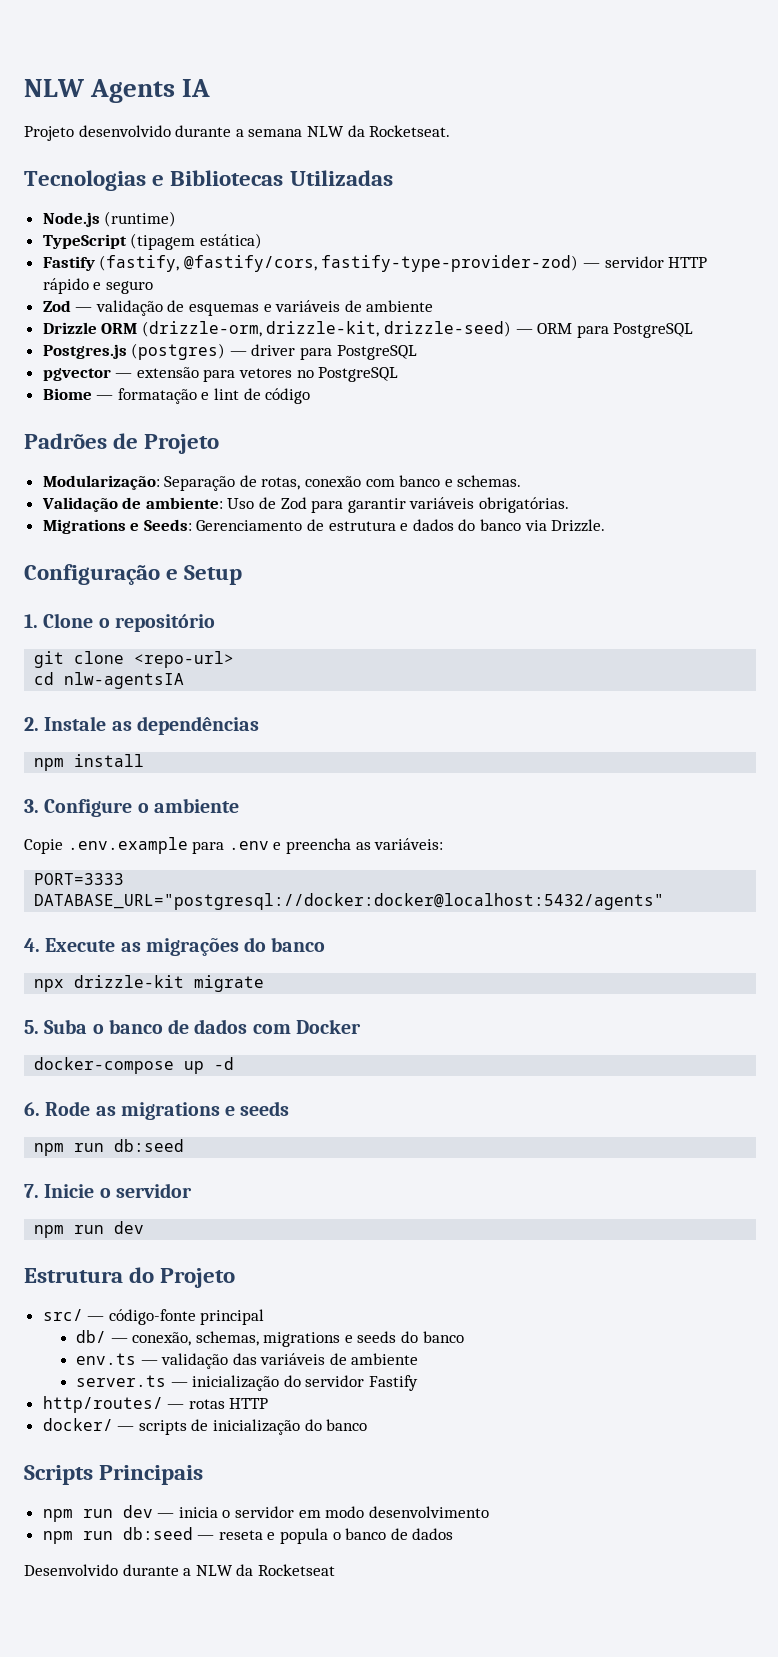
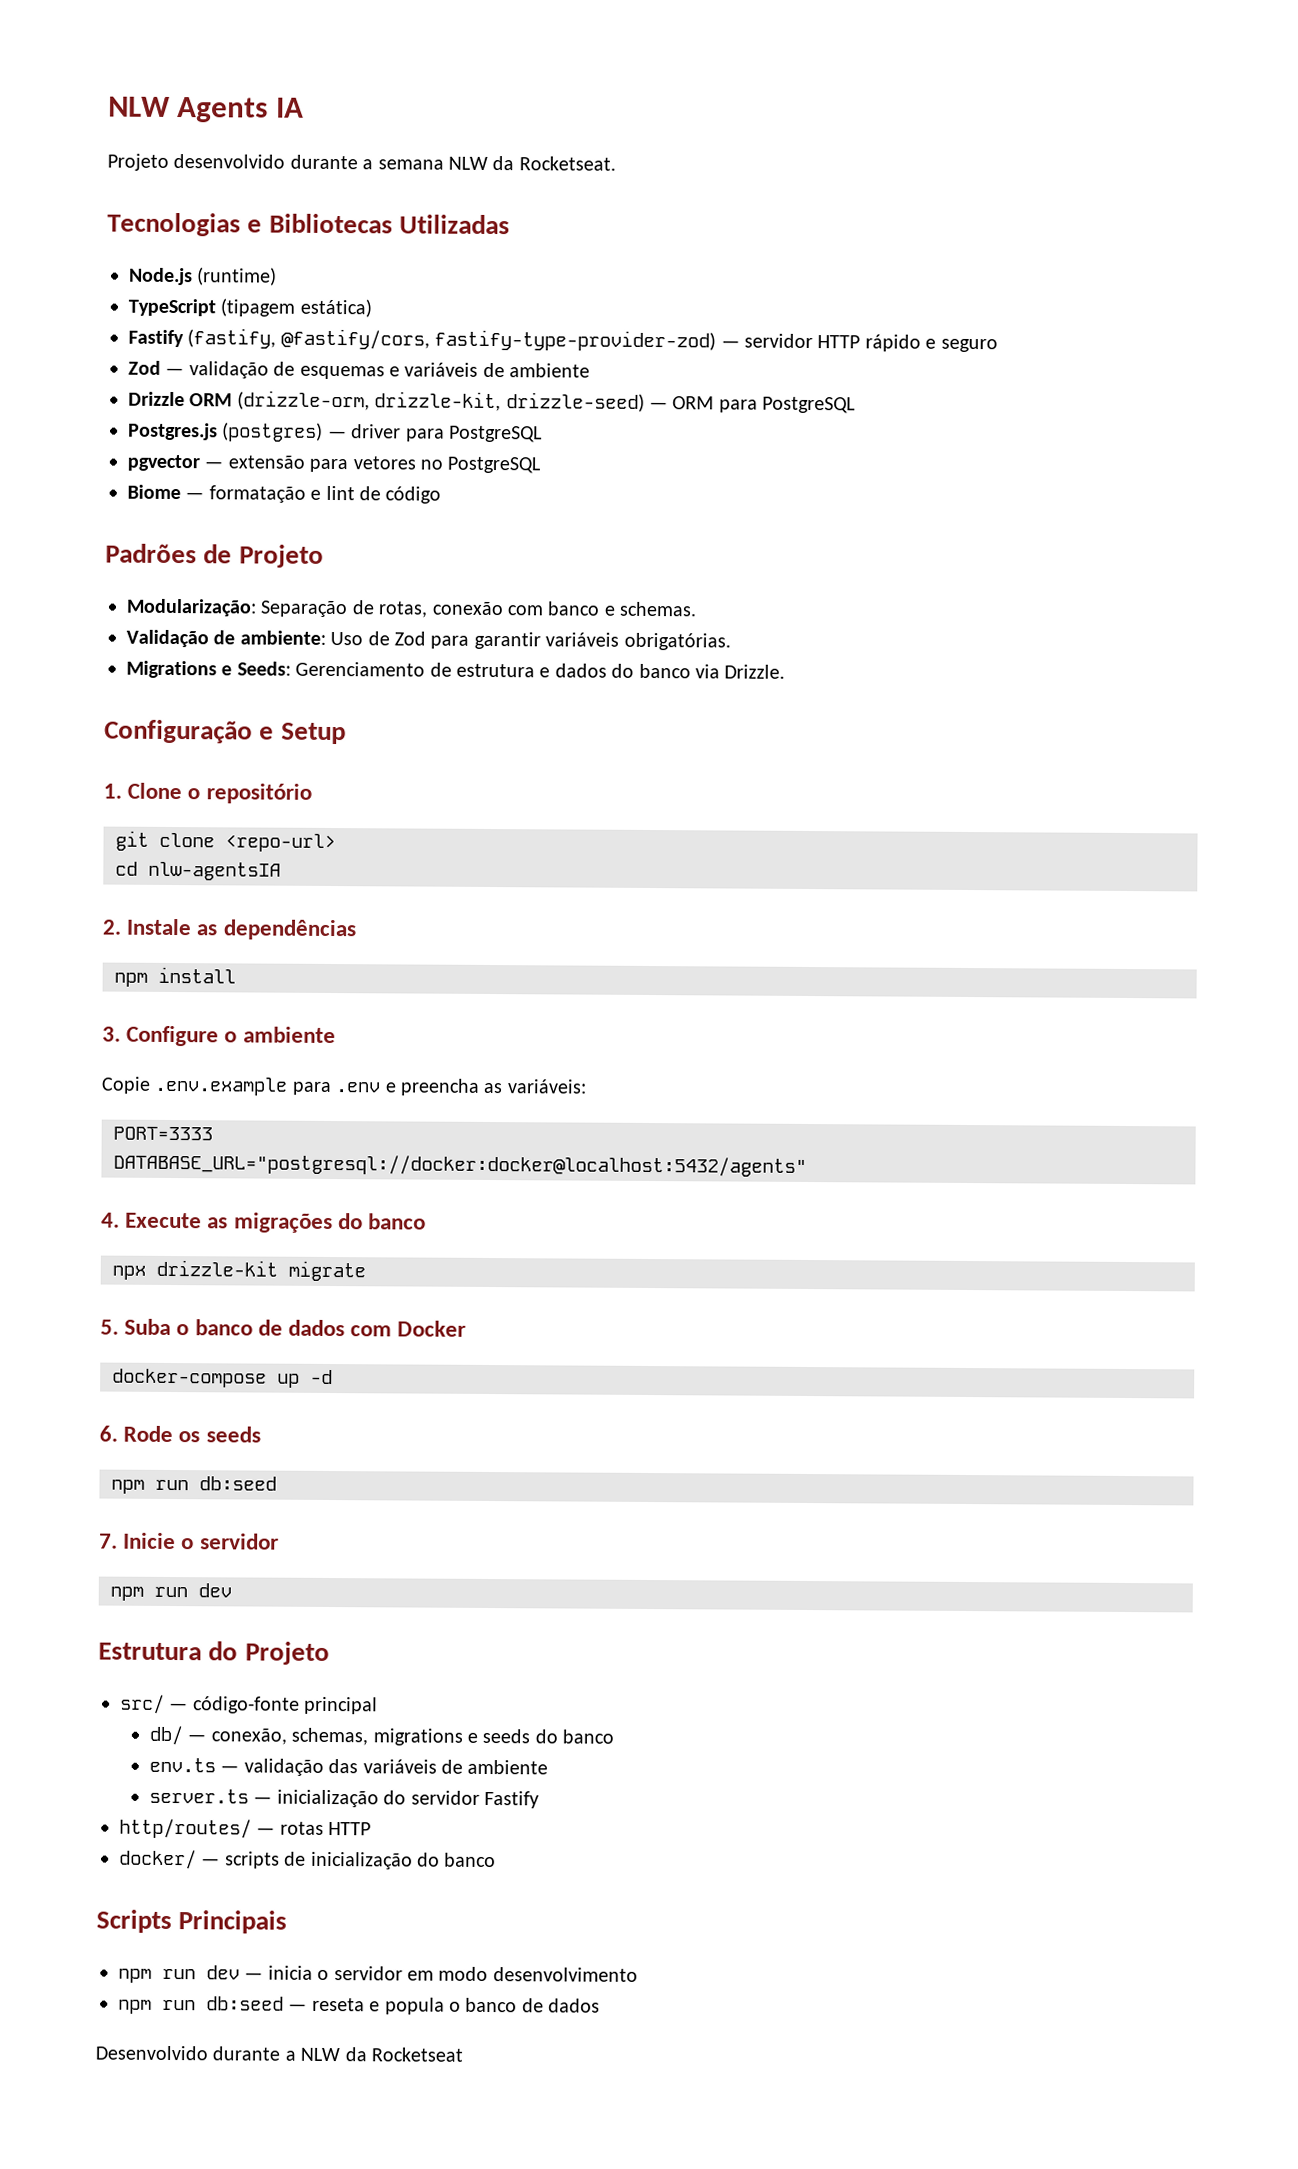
- 6. Rode as migrations e seeds
+ 6. Rode os seeds

